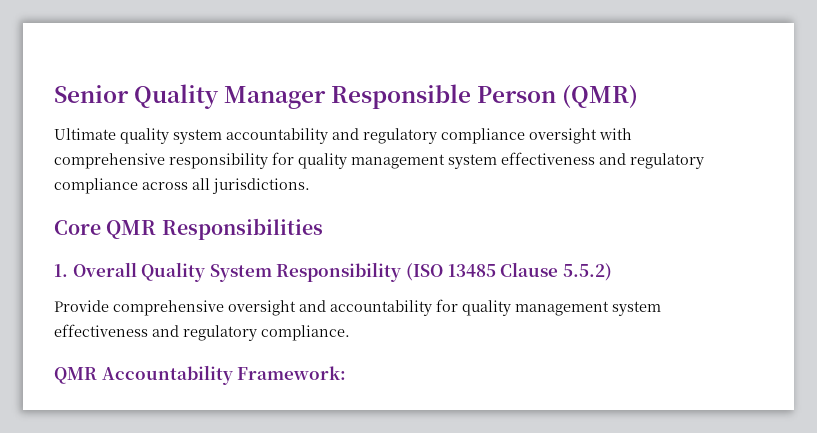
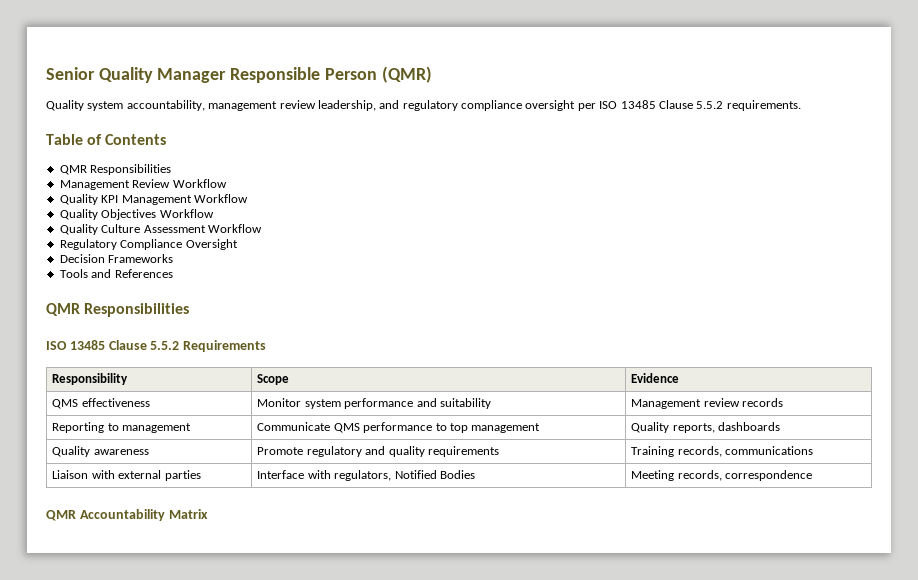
- Ultimate quality system accountability and regulatory compliance oversight with comprehensive responsibility for quality management system effectiveness and regulatory compliance across all jurisdictions.
- Core QMR Responsibilities
- 1. Overall Quality System Responsibility (ISO 13485 Clause 5.5.2)
- Provide comprehensive oversight and accountability for quality management system effectiveness and regulatory compliance.
+ Quality system accountability, management review leadership, and regulatory compliance oversight per ISO 13485 Clause 5.5.2 requirements.
+ Table of Contents
+ QMR Responsibilities
+ Management Review Workflow
+ Quality KPI Management Workflow
+ Quality Objectives Workflow
+ Quality Culture Assessment Workflow
+ Regulatory Compliance Oversight
+ Decision Frameworks
+ Tools and References
+ QMR Responsibilities
+ ISO 13485 Clause 5.5.2 Requirements
+ Responsibility | Scope | Evidence
+ QMS effectiveness | Monitor system performance and suitability | Management review records
+ Reporting to management | Communicate QMS performance to top management | Quality reports, dashboards
+ Quality awareness | Promote regulatory and quality requirements | Training records, communications
+ Liaison with external parties | Interface with regulators, Notified Bodies | Meeting records, correspondence
- QMR Accountability Framework:
+ QMR Accountability Matrix

